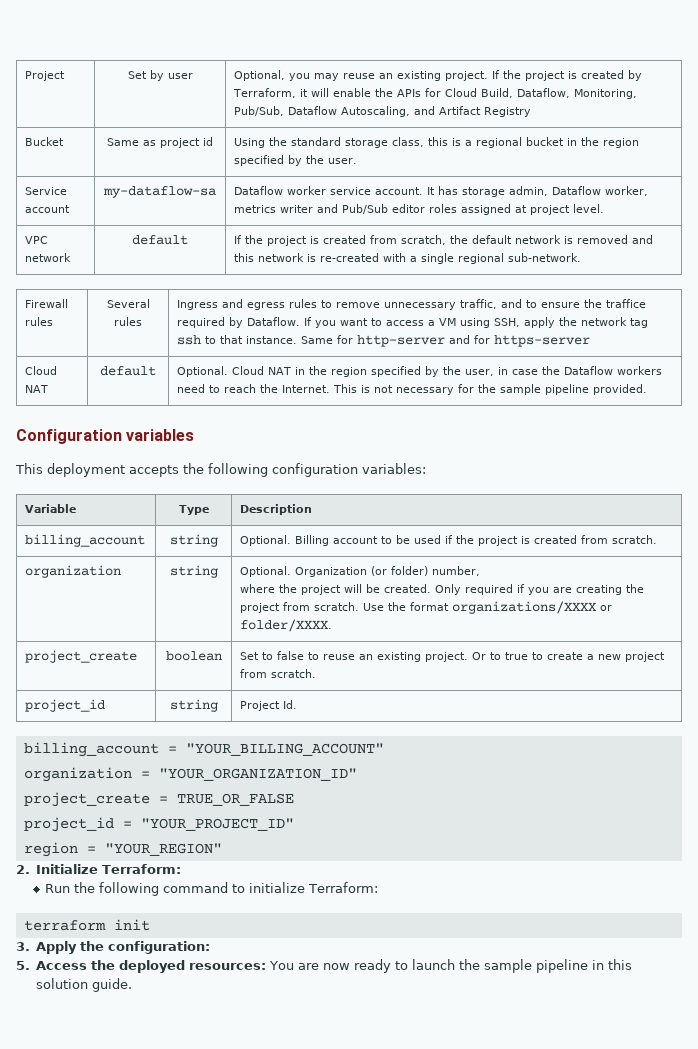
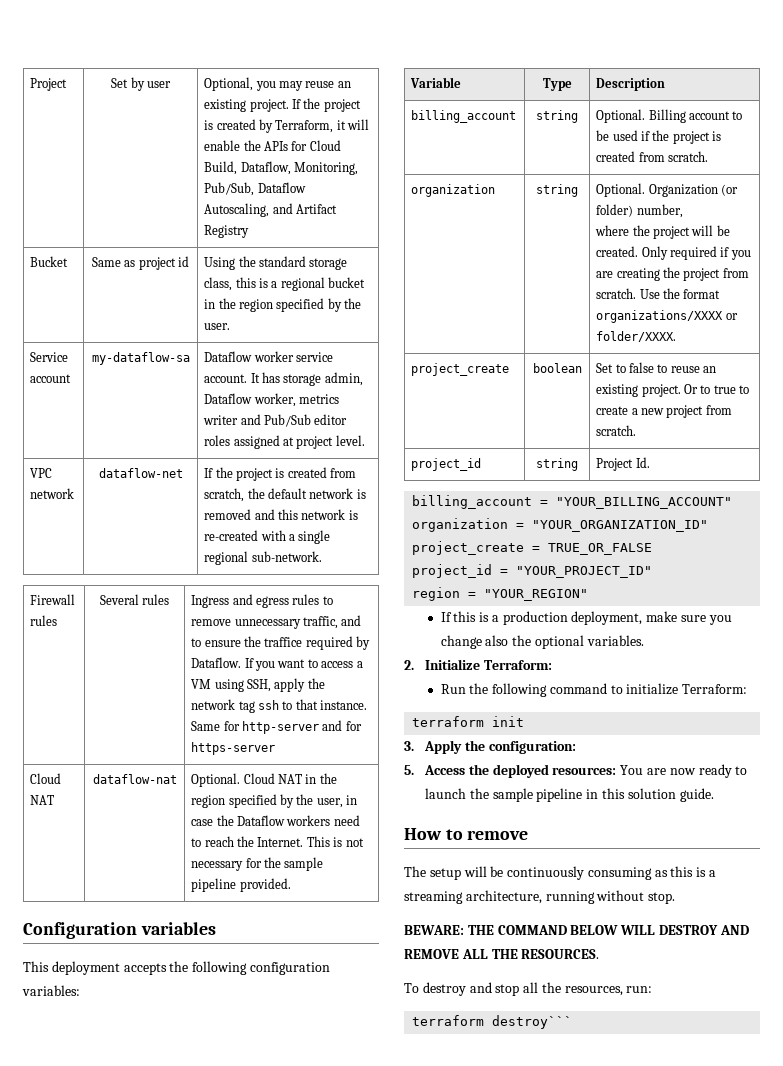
- VPC network | default | If the project is created from scratch, the default network is removed and this network is re-created with a single regional sub-network.
+ VPC network | dataflow-net | If the project is created from scratch, the default network is removed and this network is re-created with a single regional sub-network.
- Cloud NAT | default | Optional. Cloud NAT in the region specified by the user, in case the Dataflow workers need to reach the Internet. This is not necessary for the sample pipeline provided.
+ Cloud NAT | dataflow-nat | Optional. Cloud NAT in the region specified by the user, in case the Dataflow workers need to reach the Internet. This is not necessary for the sample pipeline provided.
+ If this is a production deployment, make sure you change also the optional variables.
+ How to remove
+ The setup will be continuously consuming as this is a streaming architecture, running without stop.
+ BEWARE: THE COMMAND BELOW WILL DESTROY AND REMOVE ALL THE RESOURCES.
+ To destroy and stop all the resources, run:
+ terraform destroy```

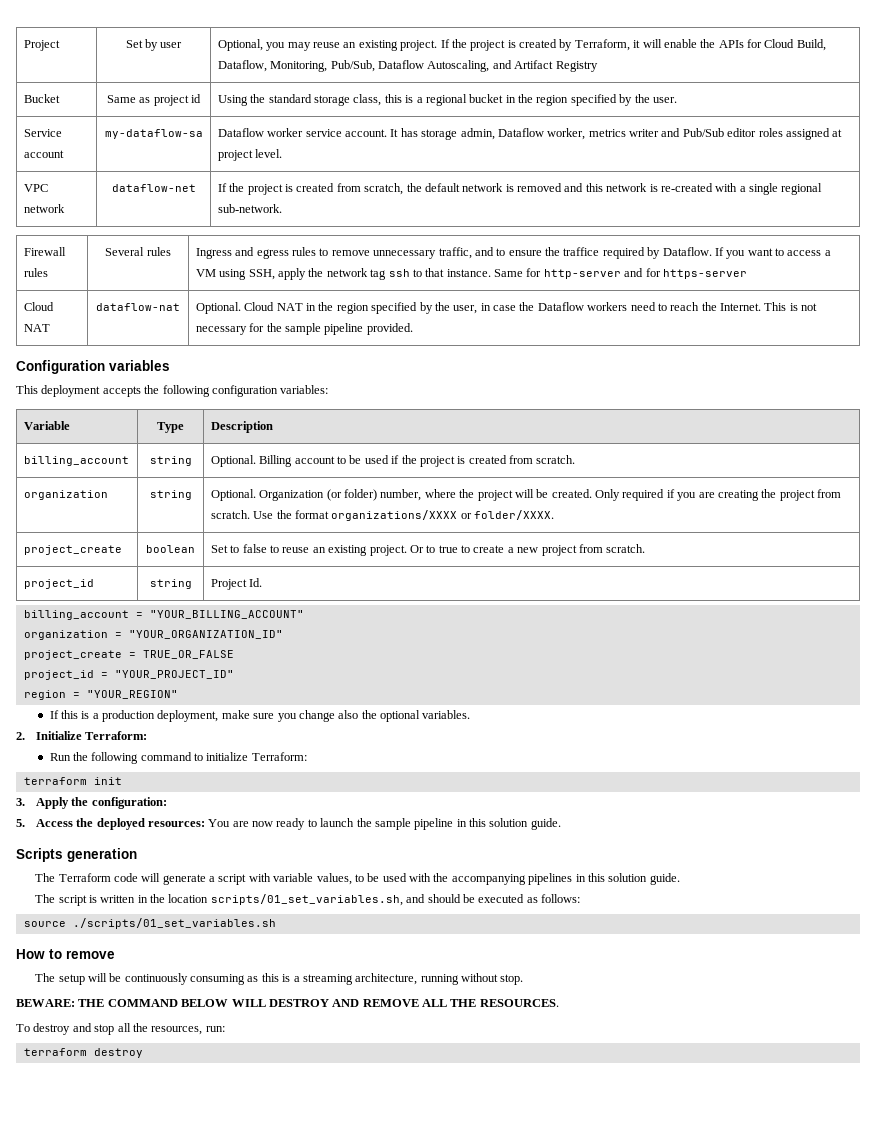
- organization | string | Optional. Organization (or folder) number,
- where the project will be created. Only required if you are creating the project from scratch. Use the format organizations/XXXX or folder/XXXX.
+ organization | string | Optional. Organization (or folder) number, where the project will be created. Only required if you are creating the project from scratch. Use the format organizations/XXXX or folder/XXXX.
+ Scripts generation
+ The Terraform code will generate a script with variable values, to be used with the accompanying pipelines in this solution guide.
+ The script is written in the location scripts/01_set_variables.sh, and should be executed as follows:
+ source ./scripts/01_set_variables.sh
- terraform destroy```
+ terraform destroy

